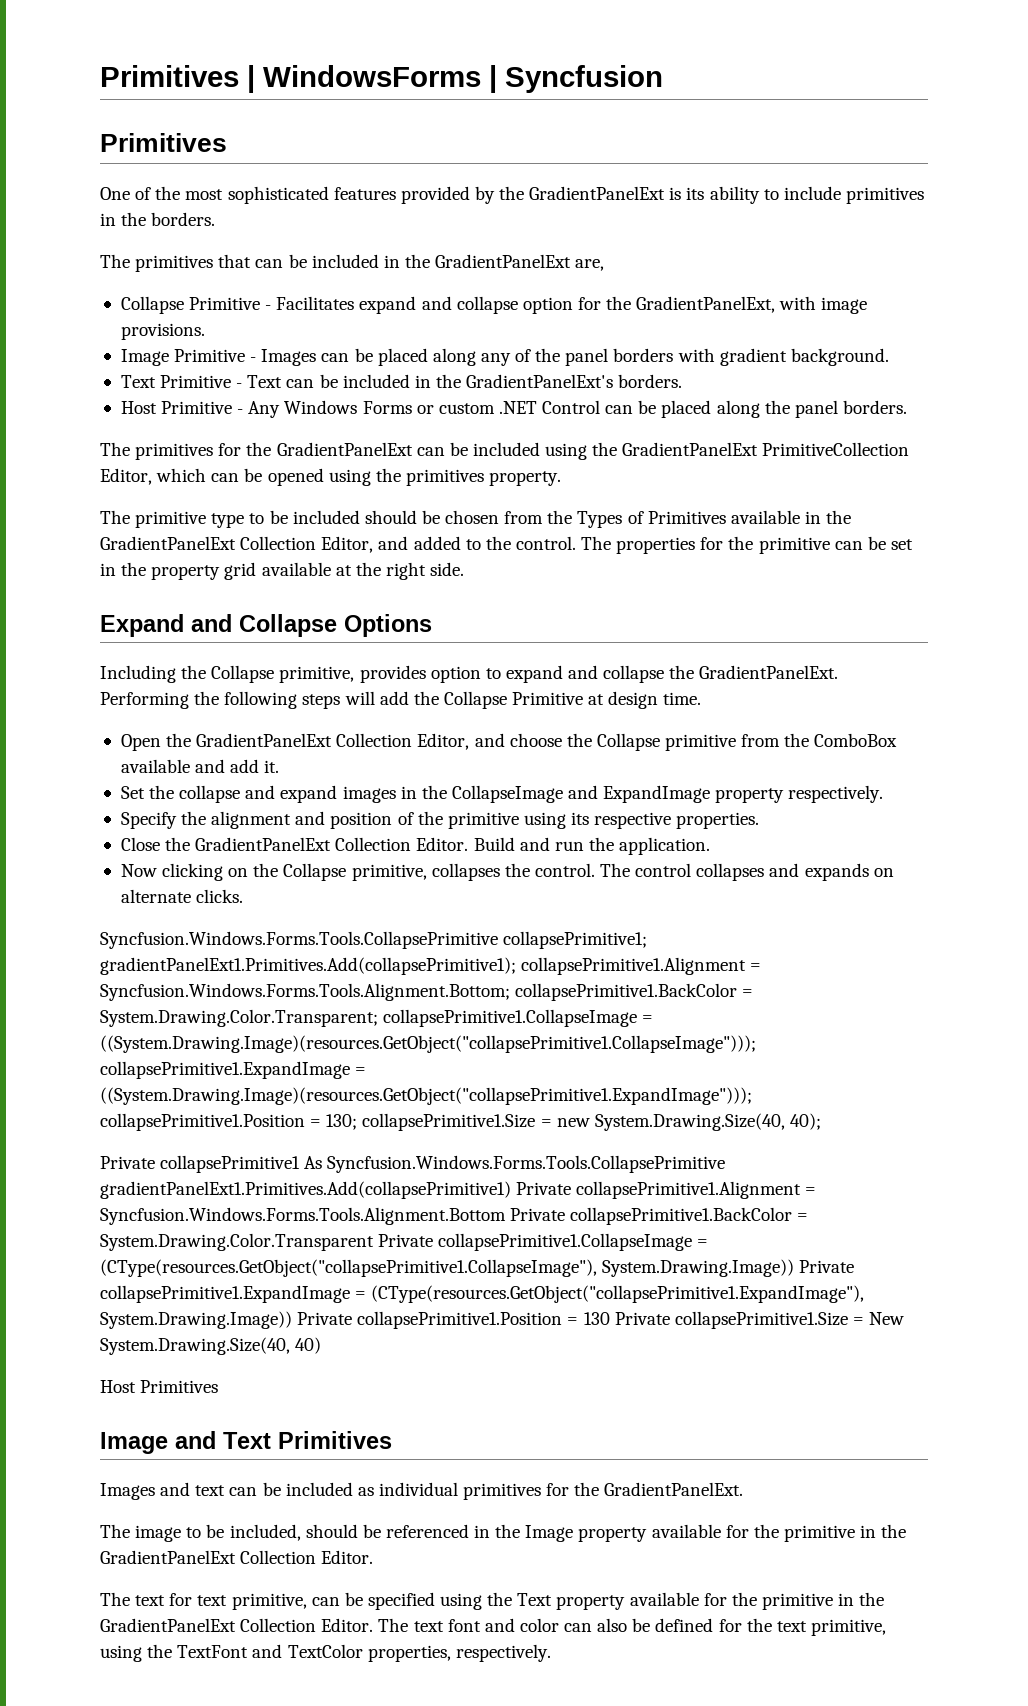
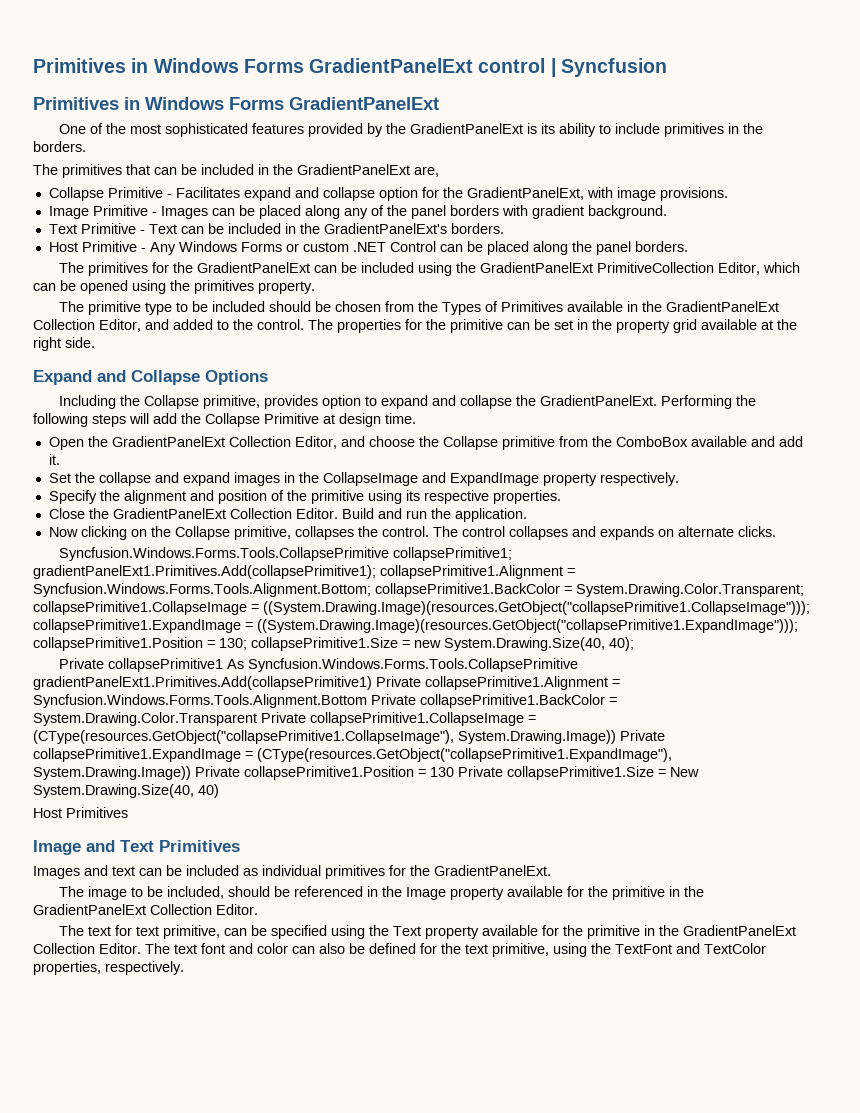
- Primitives | WindowsForms | Syncfusion
- Primitives
+ Primitives in Windows Forms GradientPanelExt control | Syncfusion
+ Primitives in Windows Forms GradientPanelExt

